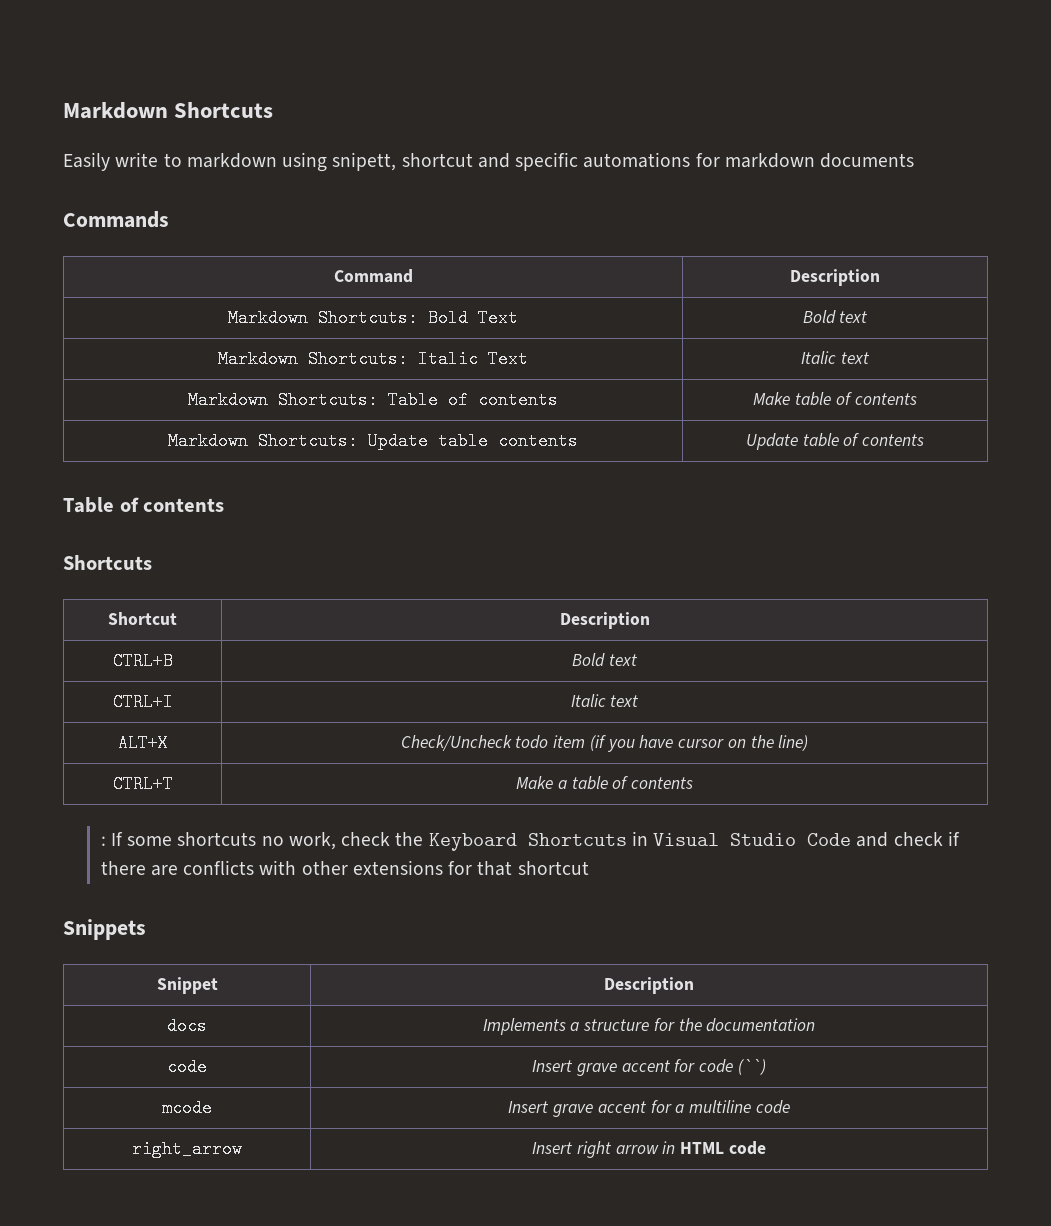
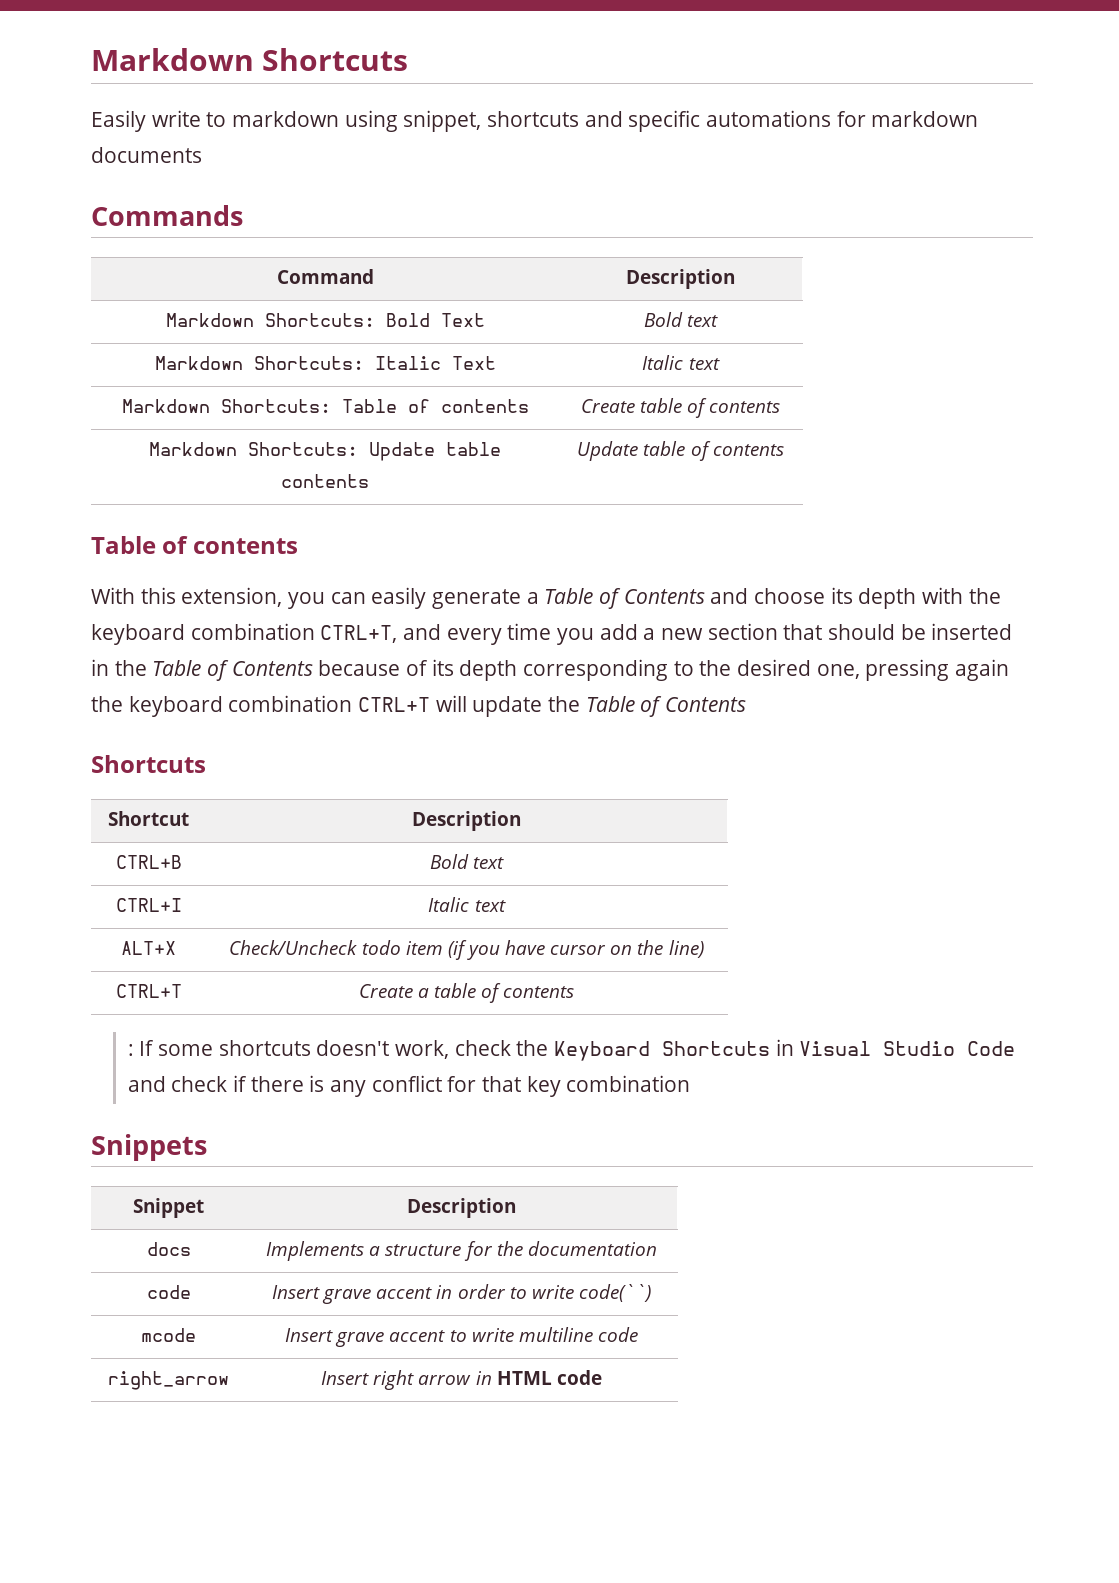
- Easily write to markdown using snipett, shortcut and specific automations for markdown documents
+ Easily write to markdown using snippet, shortcuts and specific automations for markdown documents
- Markdown Shortcuts: Table of contents | Make table of contents
+ Markdown Shortcuts: Table of contents | Create table of contents
+ With this extension, you can easily generate a Table of Contents and choose its depth with the keyboard combination CTRL+T, and every time you add a new section that should be inserted in the Table of Contents because of its depth corresponding to the desired one, pressing again the keyboard combination CTRL+T will update the Table of Contents
- CTRL+T | Make a table of contents
+ CTRL+T | Create a table of contents
- : If some shortcuts no work, check the Keyboard Shortcuts in Visual Studio Code and check if there are conflicts with other extensions for that shortcut
+ : If some shortcuts doesn't work, check the Keyboard Shortcuts in Visual Studio Code and check if there is any conflict for that key combination
- code | Insert grave accent for code (``)
+ code | Insert grave accent in order to write code(``)
- mcode | Insert grave accent for a multiline code
+ mcode | Insert grave accent to write multiline code

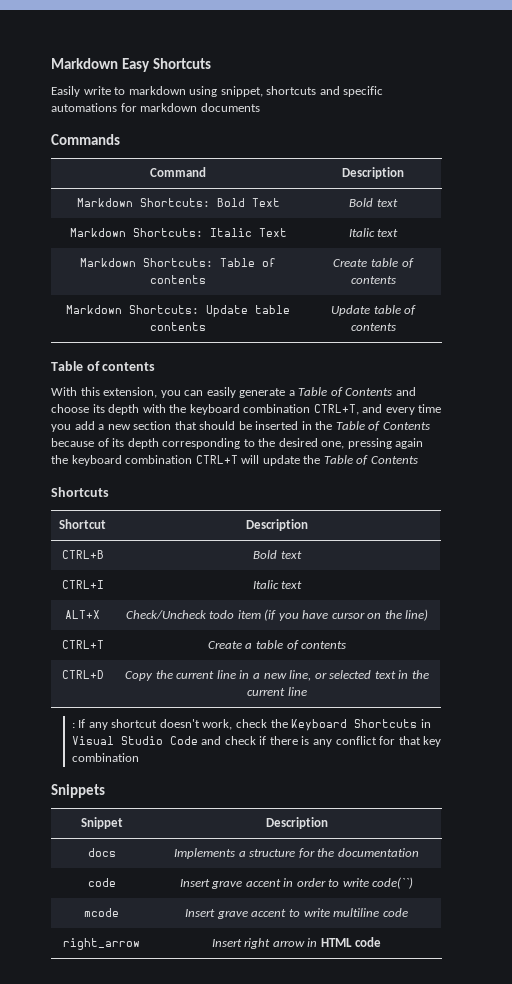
- Markdown Shortcuts
+ Markdown Easy Shortcuts
+ CTRL+D | Copy the current line in a new line, or selected text in the current line
- : If some shortcuts doesn't work, check the Keyboard Shortcuts in Visual Studio Code and check if there is any conflict for that key combination
+ : If any shortcut doesn't work, check the Keyboard Shortcuts in Visual Studio Code and check if there is any conflict for that key combination

